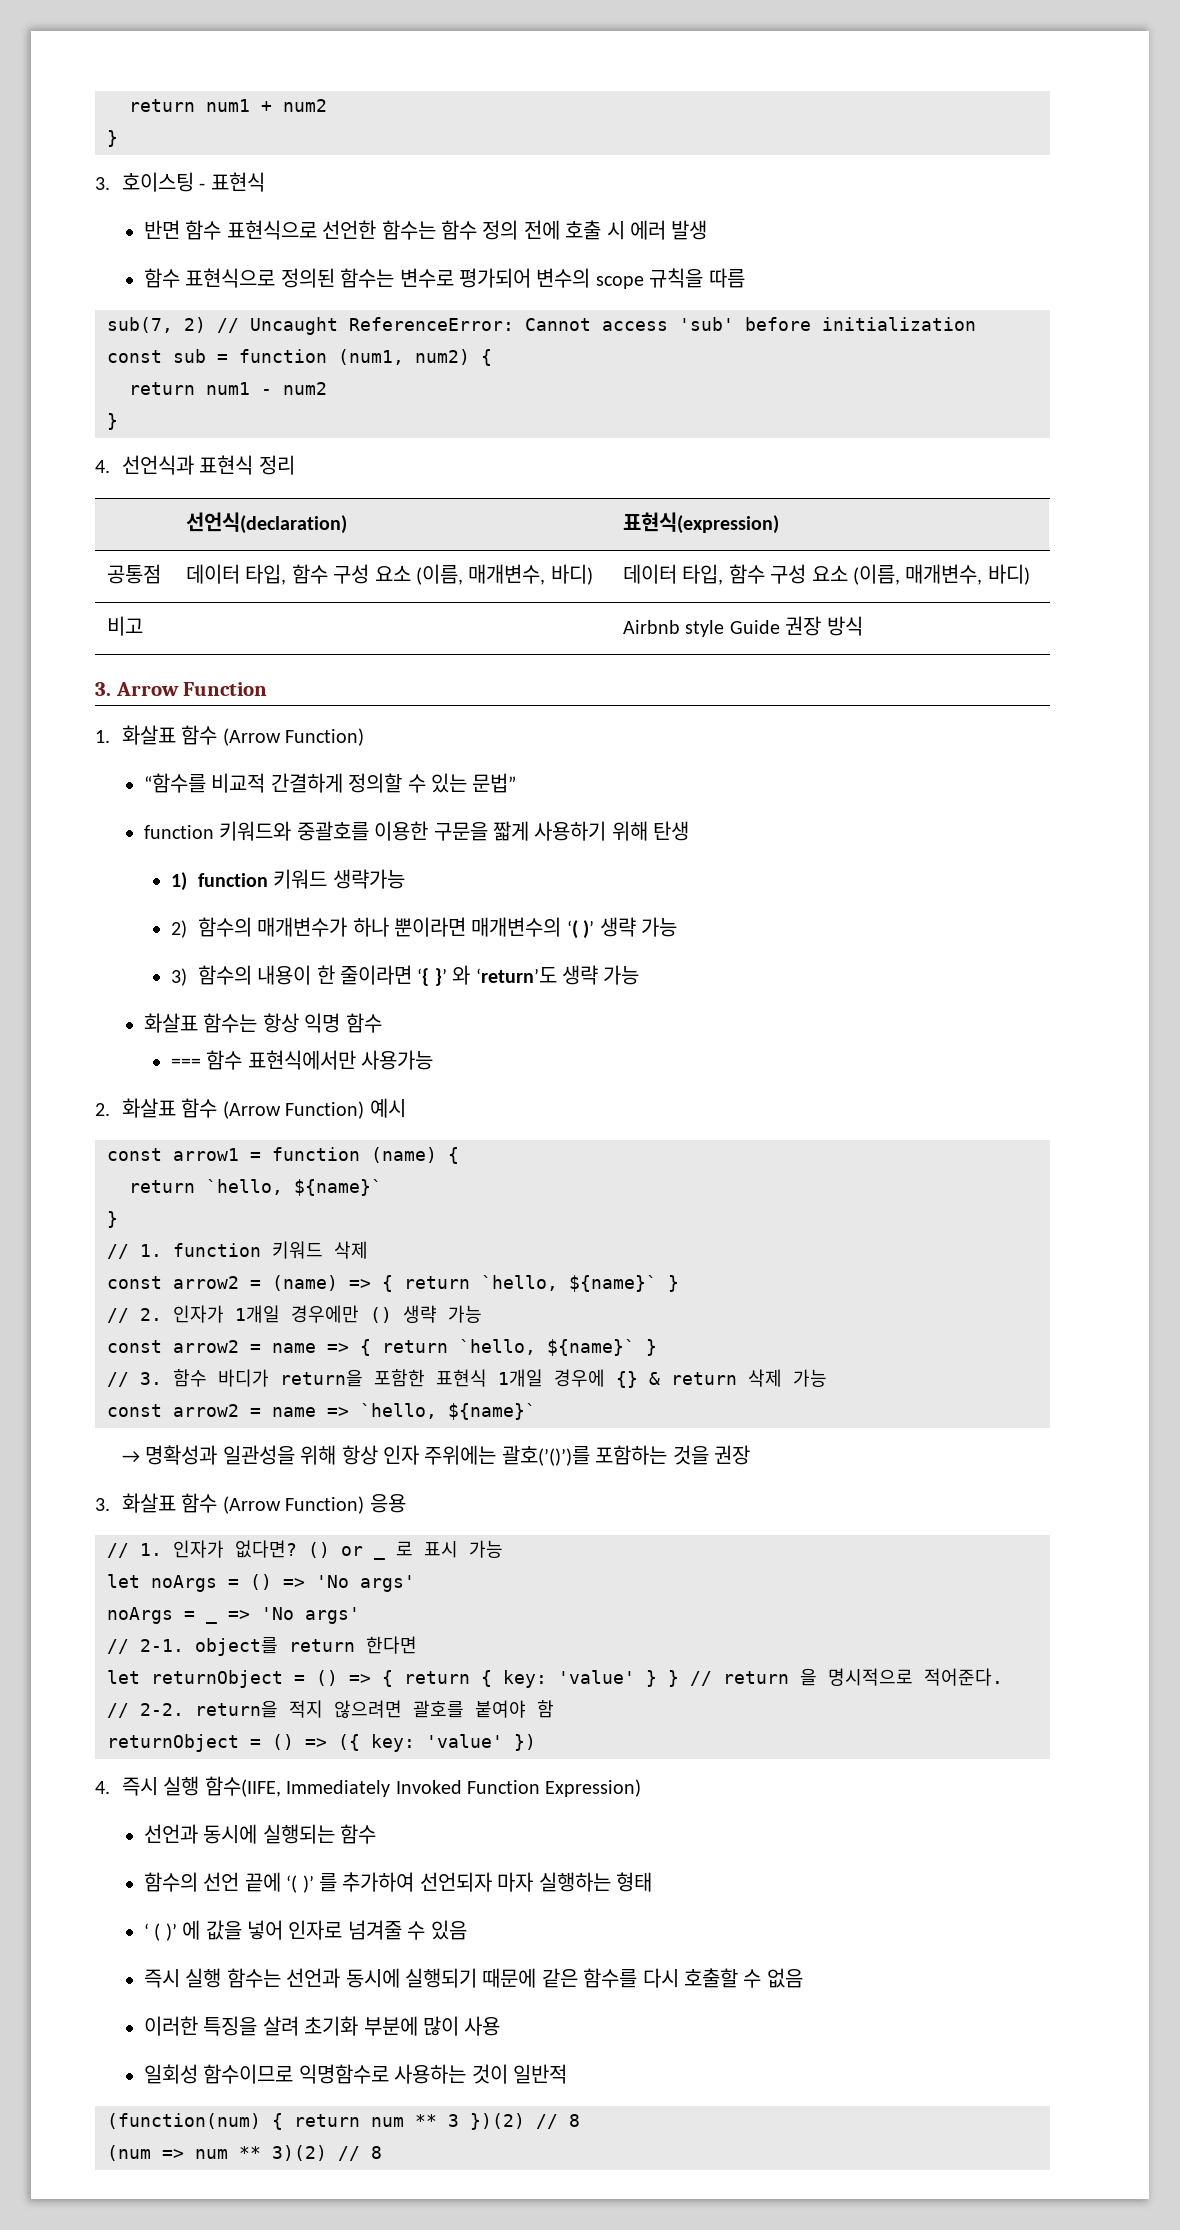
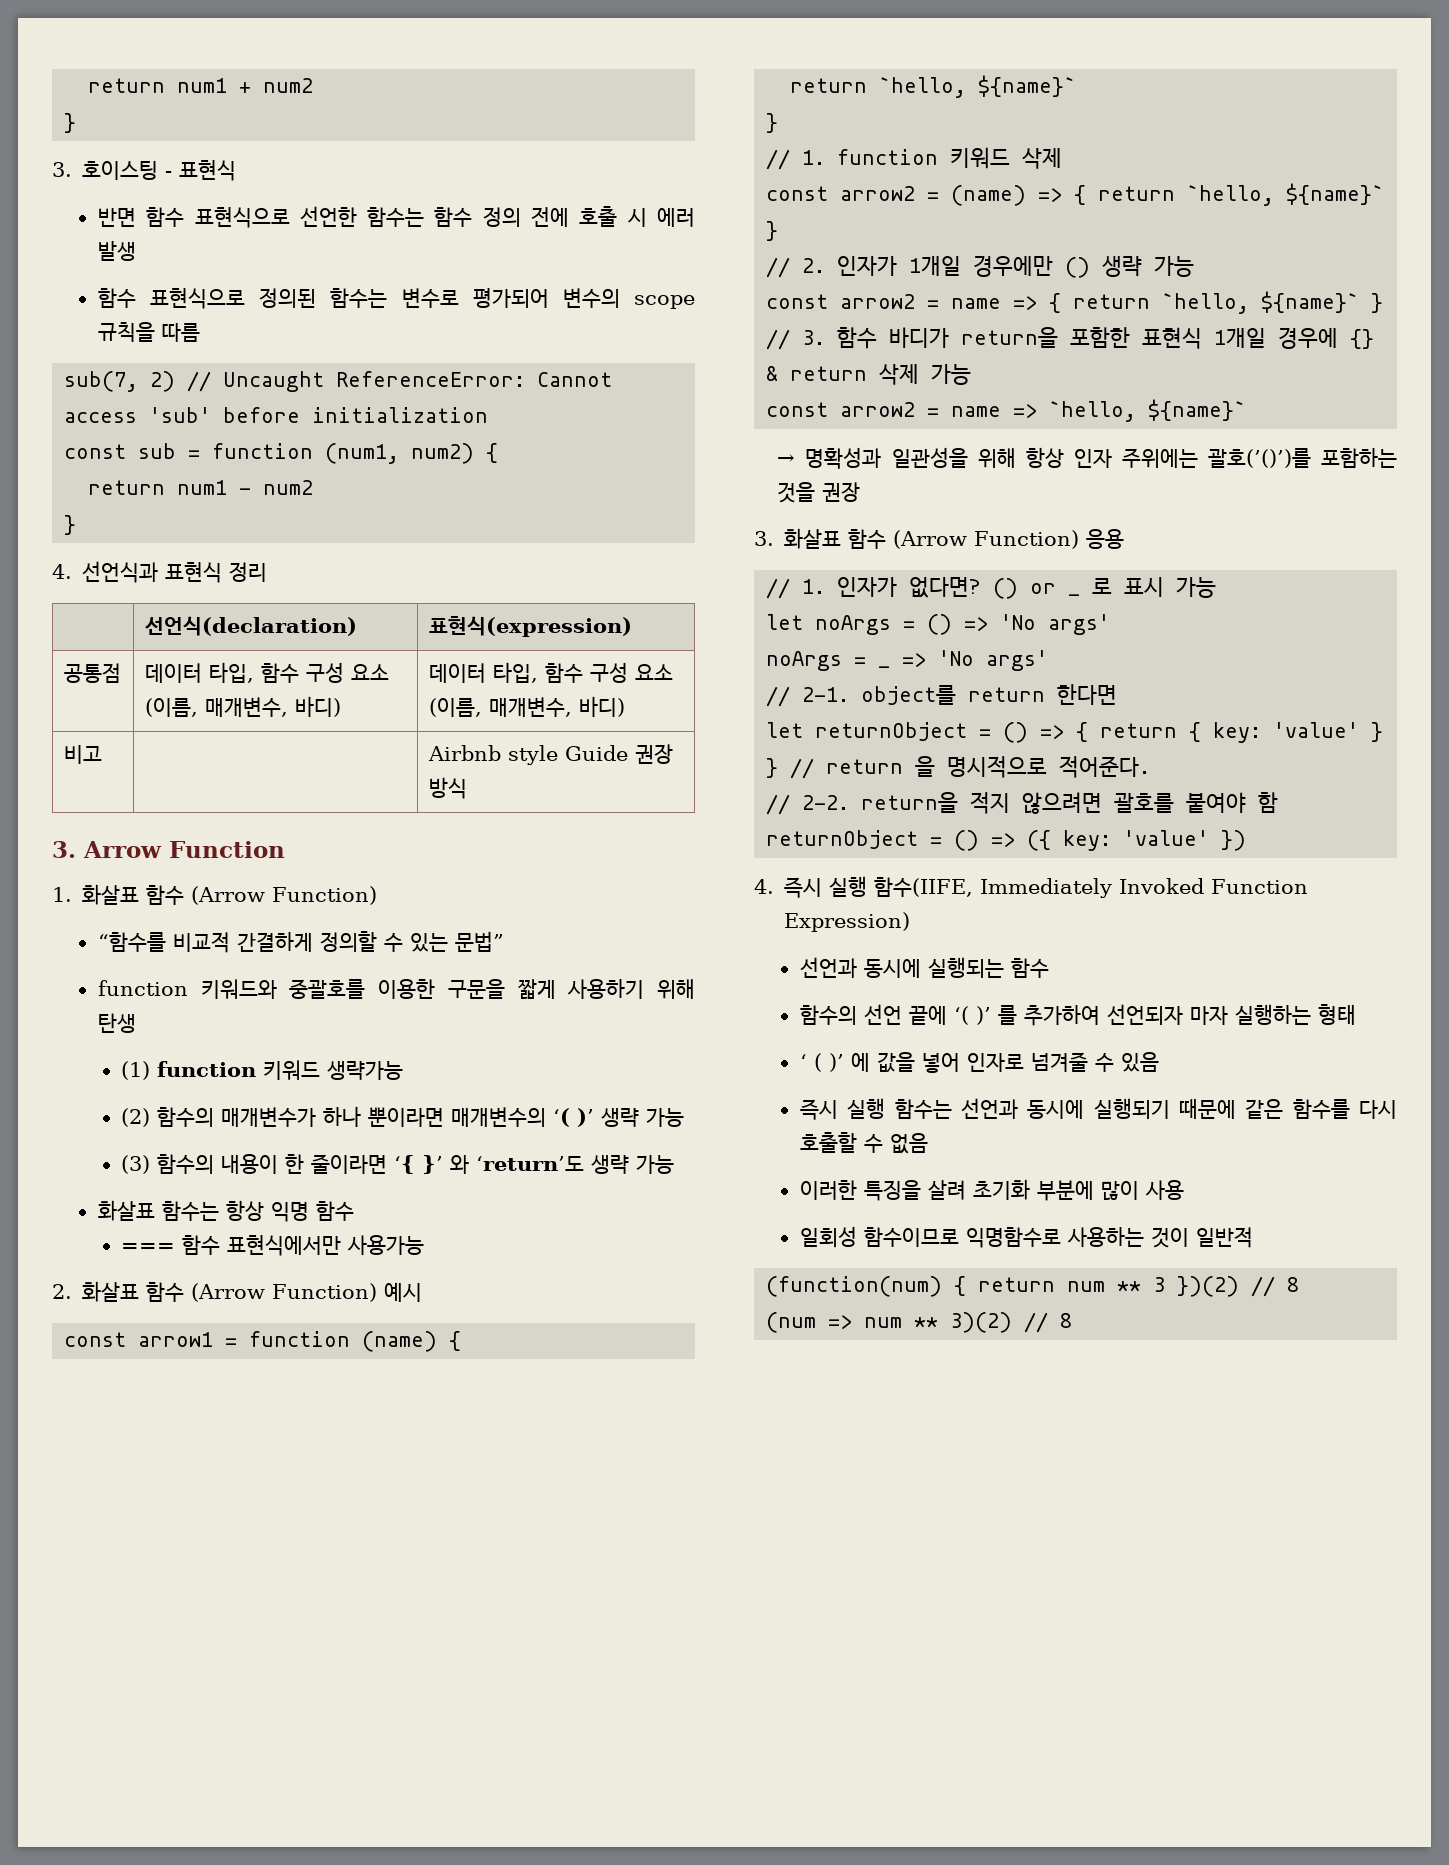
- 1) function 키워드 생략가능
+ (1) function 키워드 생략가능
- 2) 함수의 매개변수가 하나 뿐이라면 매개변수의 ‘( )’ 생략 가능
+ (2) 함수의 매개변수가 하나 뿐이라면 매개변수의 ‘( )’ 생략 가능
- 3) 함수의 내용이 한 줄이라면 ‘{ }’ 와 ‘return’도 생략 가능
+ (3) 함수의 내용이 한 줄이라면 ‘{ }’ 와 ‘return’도 생략 가능

